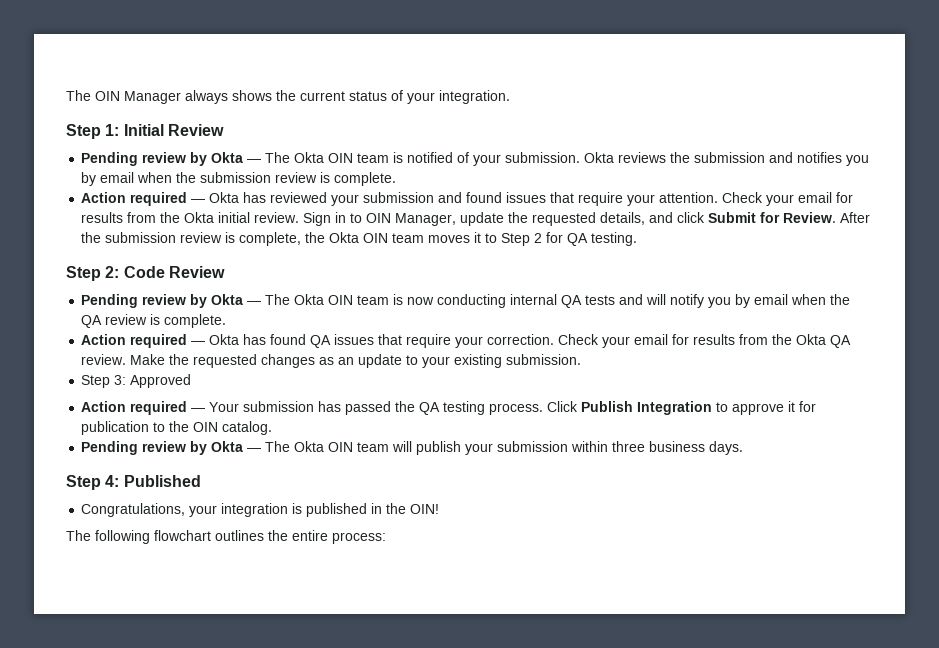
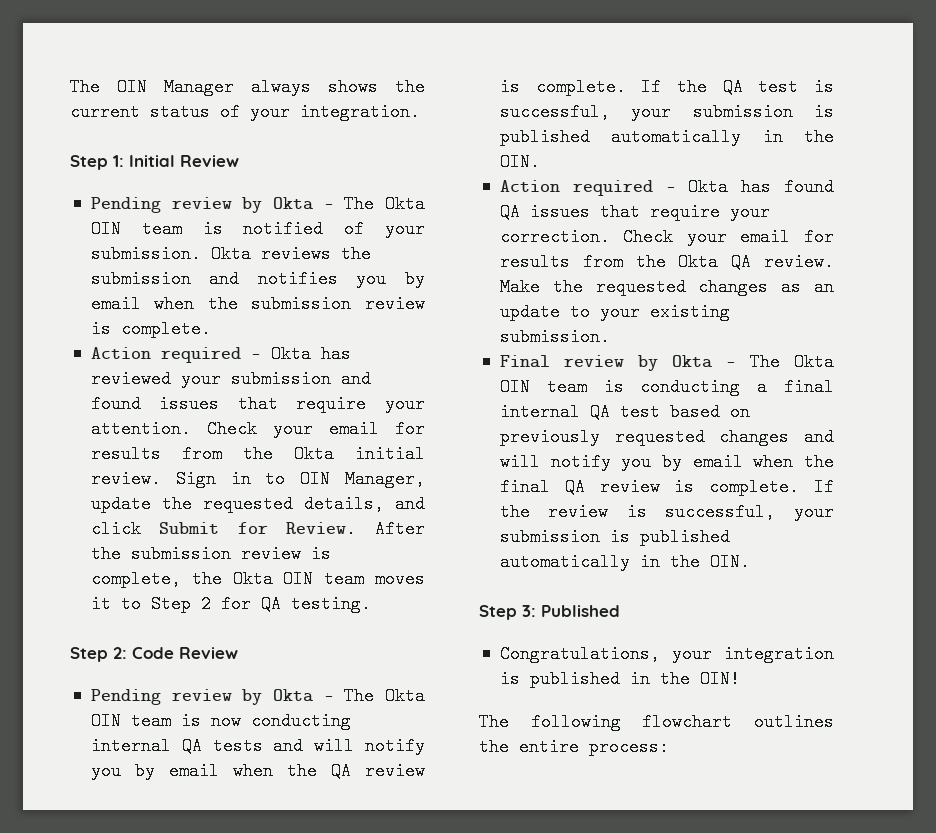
+ If the QA test is successful, your submission is published automatically in the OIN.
- Step 3: Approved
- Action required — Your submission has passed the QA testing process. Click Publish Integration to approve it for publication to the OIN catalog.
- Pending review by Okta — The Okta OIN team will publish your submission within three business days.
- Step 4: Published
+ Final review by Okta — The Okta OIN team is conducting a final internal QA test based on previously requested changes and will notify you by email when the final QA review is complete. If the review is successful, your submission is published automatically in the OIN.
+ Step 3: Published

